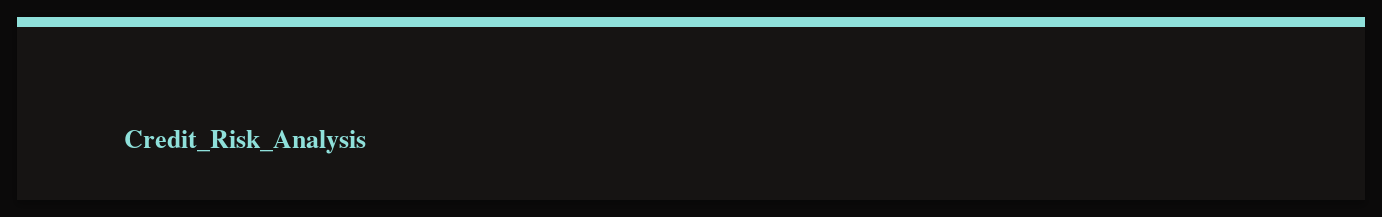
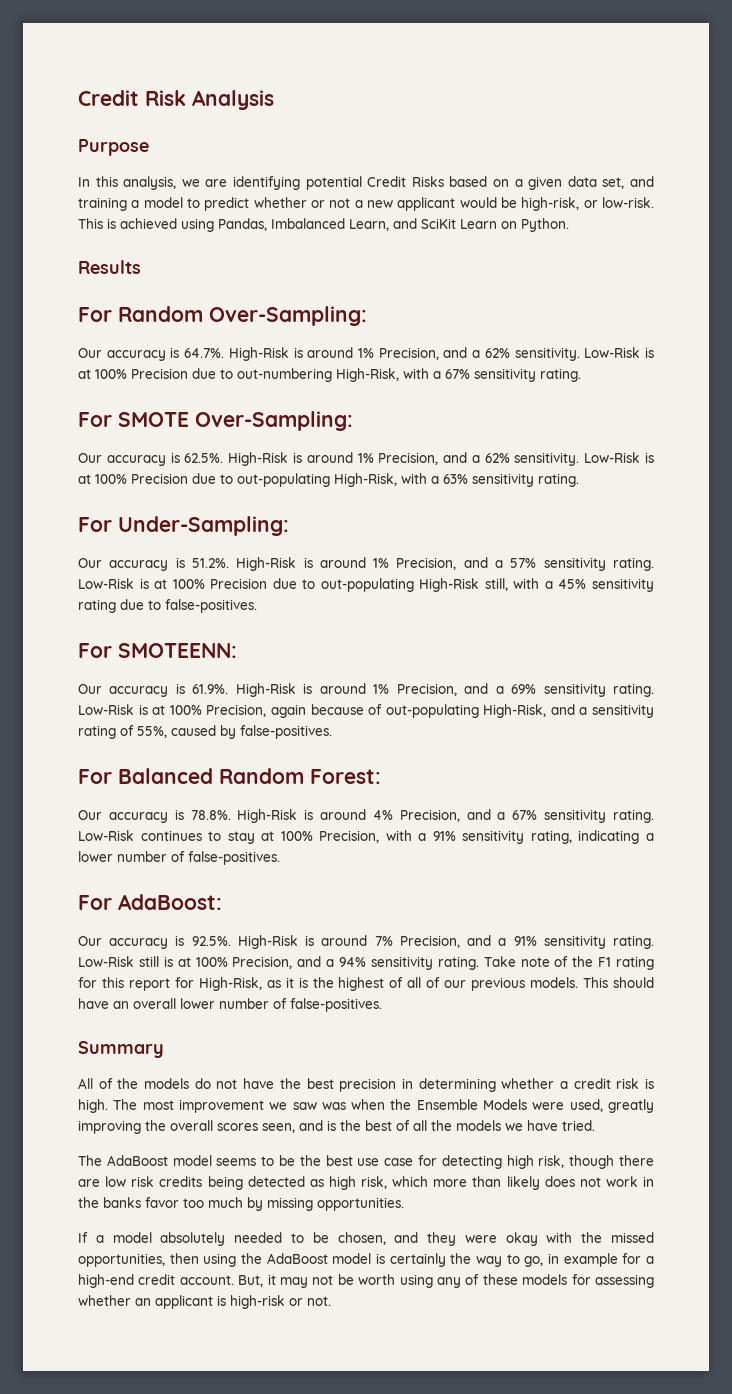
- Credit_Risk_Analysis
+ Credit Risk Analysis
+ Purpose
+ In this analysis, we are identifying potential Credit Risks based on a given data set, and training a model to predict whether or not a new applicant would be high-risk, or low-risk. This is achieved using Pandas, Imbalanced Learn, and SciKit Learn on Python.
+ Results
+ For Random Over-Sampling:
+ Our accuracy is 64.7%. High-Risk is around 1% Precision, and a 62% sensitivity. Low-Risk is at 100% Precision due to out-numbering High-Risk, with a 67% sensitivity rating.
+ For SMOTE Over-Sampling:
+ Our accuracy is 62.5%. High-Risk is around 1% Precision, and a 62% sensitivity. Low-Risk is at 100% Precision due to out-populating High-Risk, with a 63% sensitivity rating.
+ For Under-Sampling:
+ Our accuracy is 51.2%. High-Risk is around 1% Precision, and a 57% sensitivity rating. Low-Risk is at 100% Precision due to out-populating High-Risk still, with a 45% sensitivity rating due to false-positives.
+ For SMOTEENN:
+ Our accuracy is 61.9%. High-Risk is around 1% Precision, and a 69% sensitivity rating. Low-Risk is at 100% Precision, again because of out-populating High-Risk, and a sensitivity rating of 55%, caused by false-positives.
+ For Balanced Random Forest:
+ Our accuracy is 78.8%. High-Risk is around 4% Precision, and a 67% sensitivity rating. Low-Risk continues to stay at 100% Precision, with a 91% sensitivity rating, indicating a lower number of false-positives.
+ For AdaBoost:
+ Our accuracy is 92.5%. High-Risk is around 7% Precision, and a 91% sensitivity rating. Low-Risk still is at 100% Precision, and a 94% sensitivity rating. Take note of the F1 rating for this report for High-Risk, as it is the highest of all of our previous models. This should have an overall lower number of false-positives.
+ Summary
+ All of the models do not have the best precision in determining whether a credit risk is high. The most improvement we saw was when the Ensemble Models were used, greatly improving the overall scores seen, and is the best of all the models we have tried.
+ The AdaBoost model seems to be the best use case for detecting high risk, though there are low risk credits being detected as high risk, which more than likely does not work in the banks favor too much by missing opportunities.
+ If a model absolutely needed to be chosen, and they were okay with the missed opportunities, then using the AdaBoost model is certainly the way to go, in example for a high-end credit account. But, it may not be worth using any of these models for assessing whether an applicant is high-risk or not.

